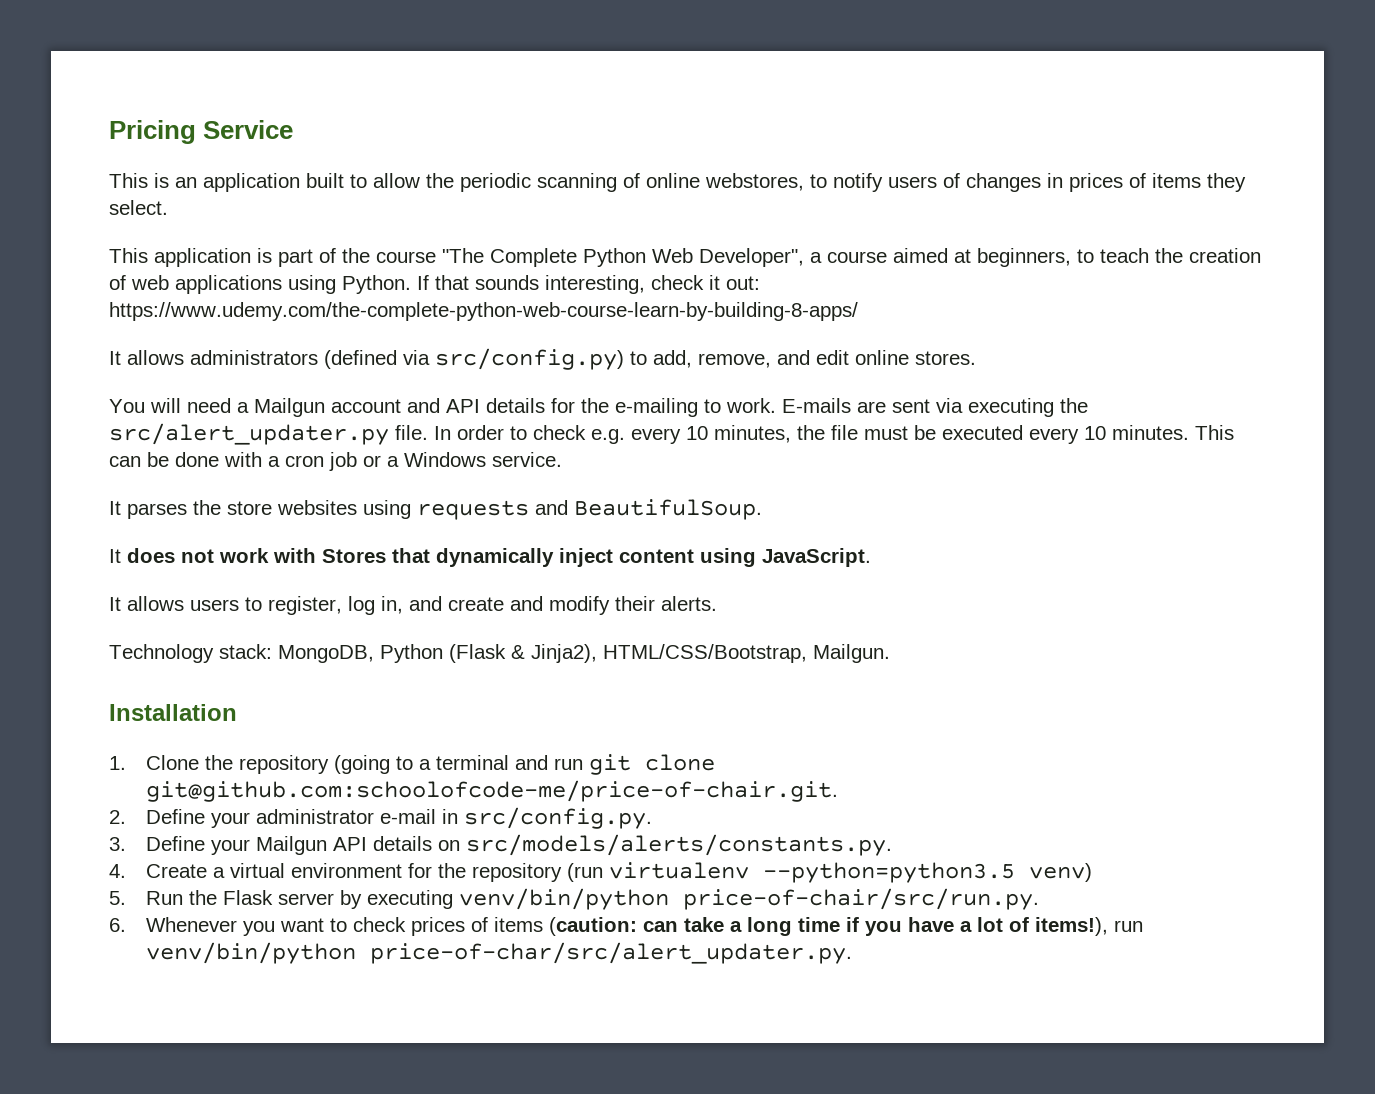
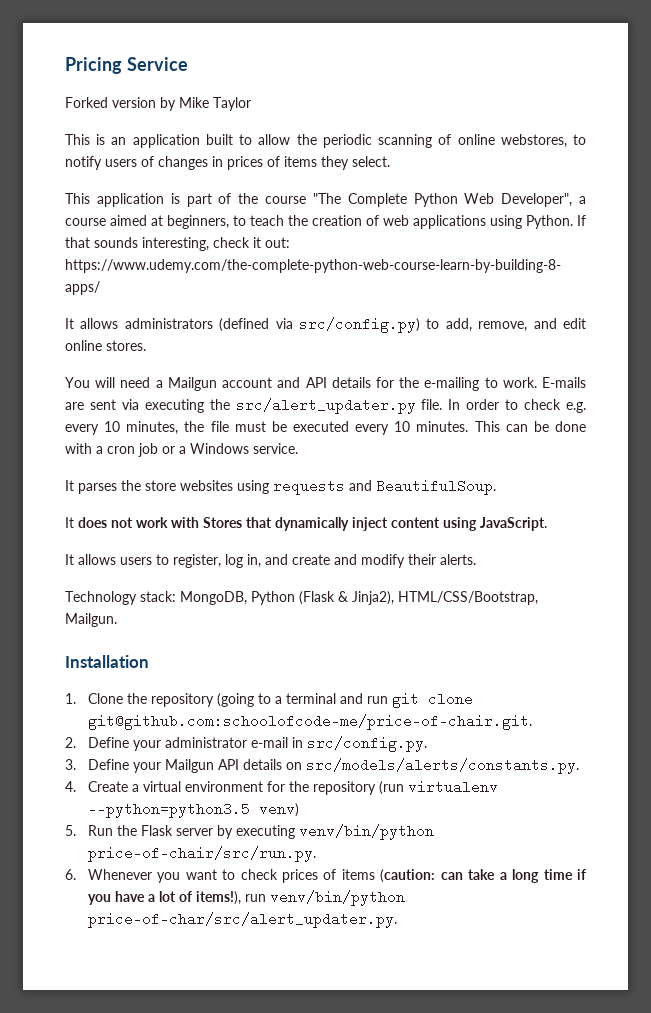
+ Forked version by Mike Taylor

